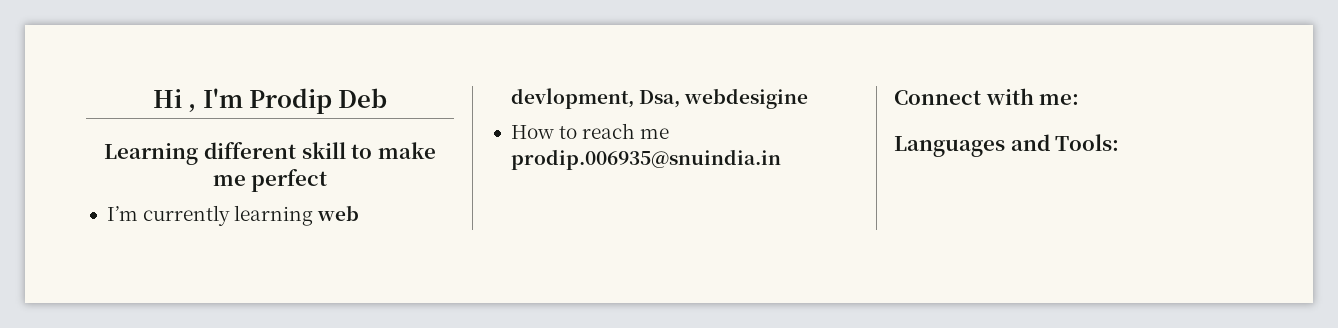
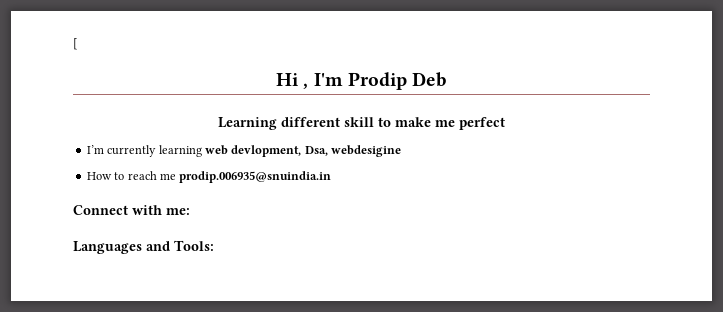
+ [

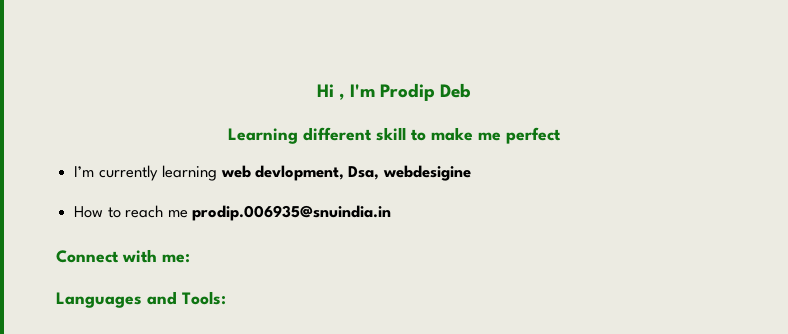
- [

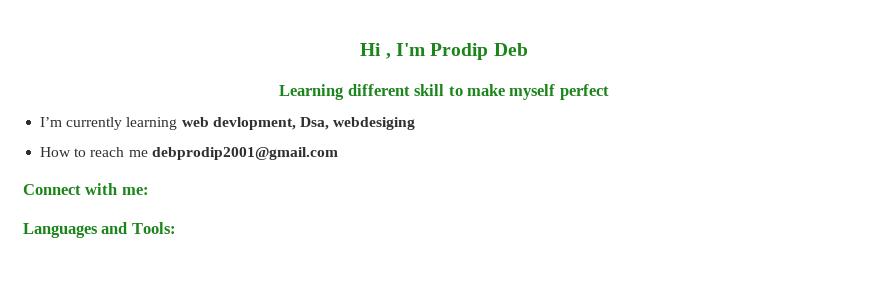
- Learning different skill to make me perfect
+ Learning different skill to make myself perfect
- I’m currently learning web devlopment, Dsa, webdesigine
+ I’m currently learning web devlopment, Dsa, webdesiging
- How to reach me prodip.006935@snuindia.in
+ How to reach me debprodip2001@gmail.com

